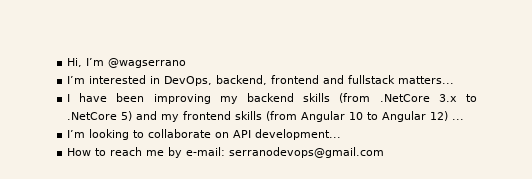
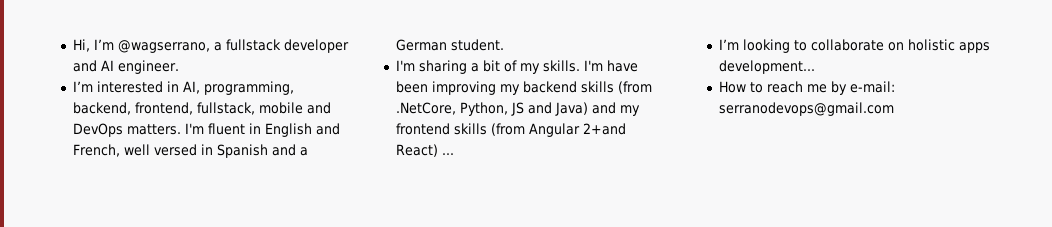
- Hi, I’m @wagserrano
- I’m interested in DevOps, backend, frontend and fullstack matters...
- I have been improving my backend skills (from .NetCore 3.x to .NetCore 5) and my frontend skills (from Angular 10 to Angular 12) ...
+ Hi, I’m @wagserrano, a fullstack developer and AI engineer.
+ I’m interested in AI, programming, backend, frontend, fullstack, mobile and DevOps matters. I'm fluent in English and French, well versed in Spanish and a German student.
+ I'm sharing a bit of my skills. I'm have been improving my backend skills (from .NetCore, Python, JS and Java) and my frontend skills (from Angular 2+and React) ...
- I’m looking to collaborate on API development...
+ I’m looking to collaborate on holistic apps development...

